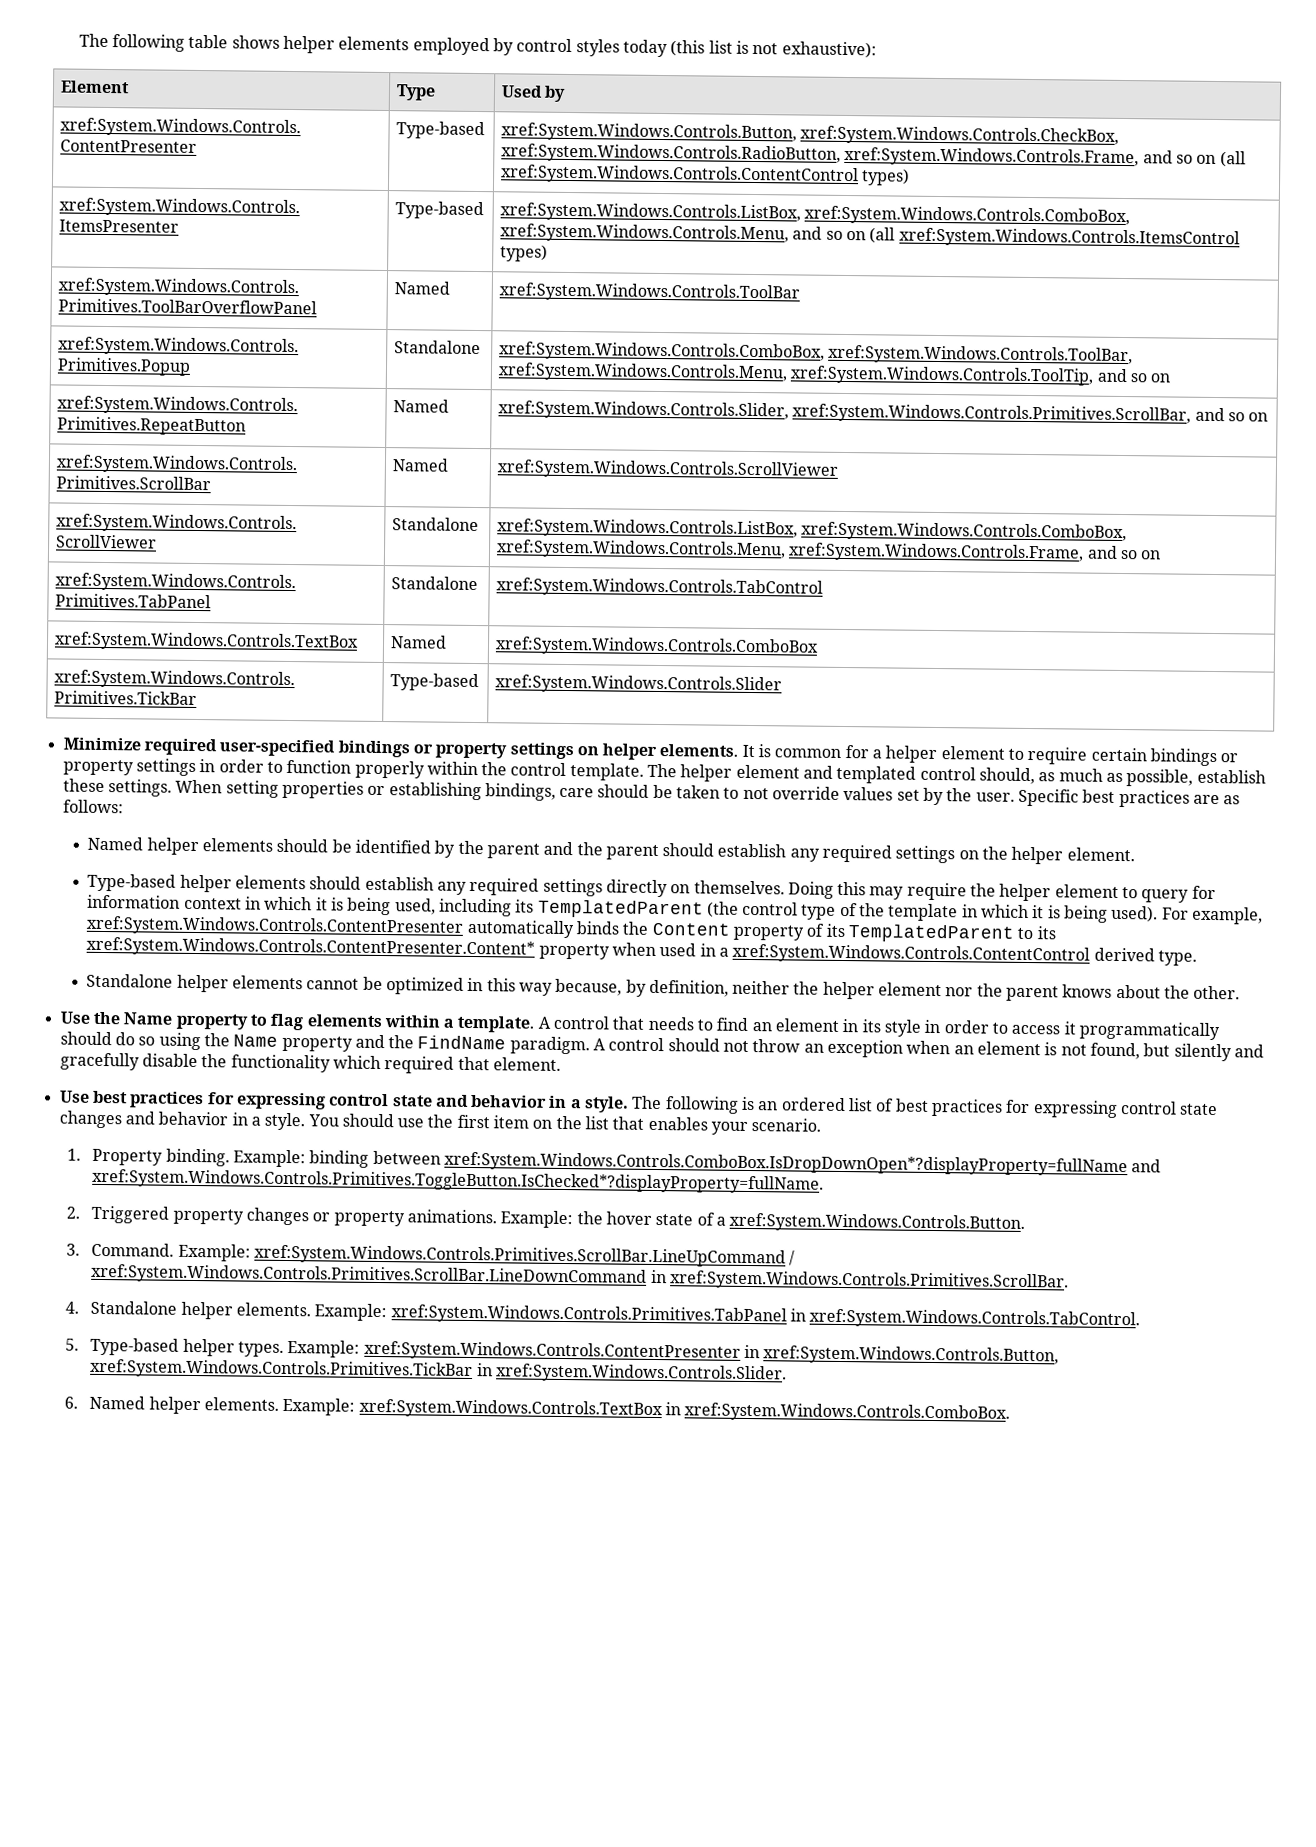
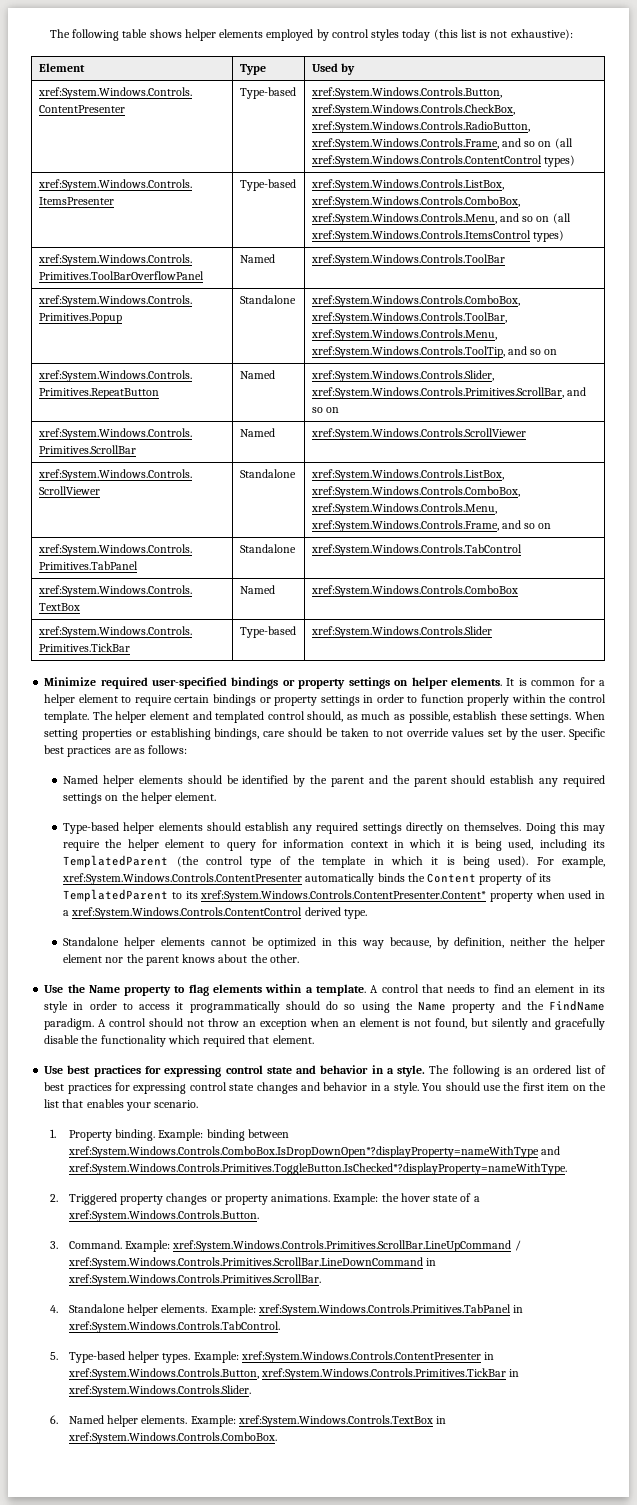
- Example: binding between xref:System.Windows.Controls.ComboBox.IsDropDownOpen*?displayProperty=fullName and xref:System.Windows.Controls.Primitives.ToggleButton.IsChecked*?displayProperty=fullName.
+ Example: binding between xref:System.Windows.Controls.ComboBox.IsDropDownOpen*?displayProperty=nameWithType and xref:System.Windows.Controls.Primitives.ToggleButton.IsChecked*?displayProperty=nameWithType.

